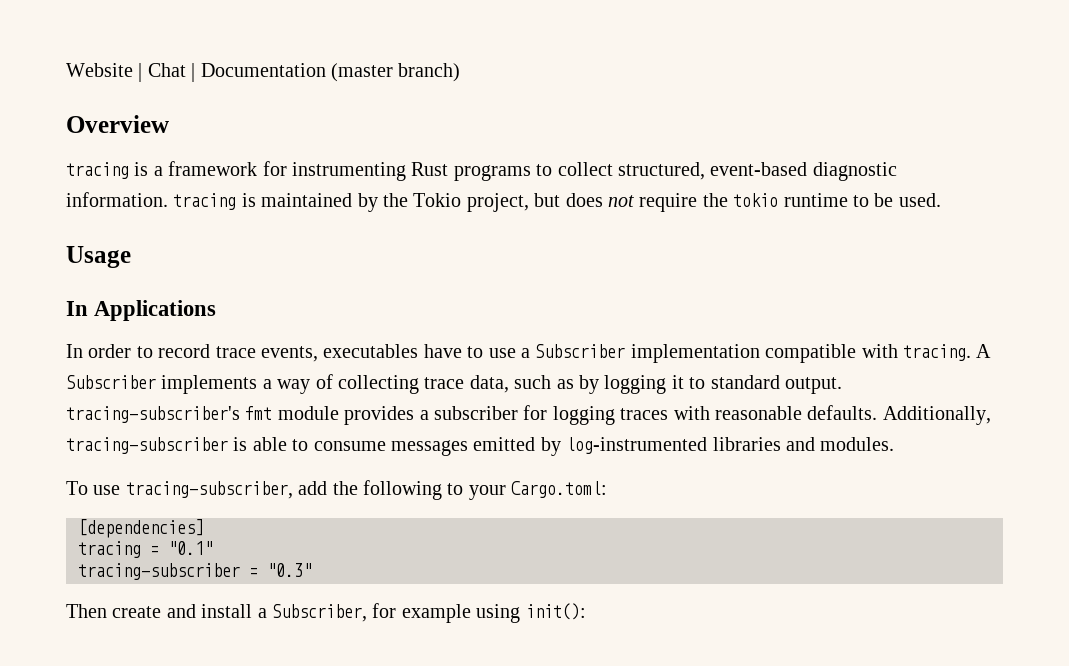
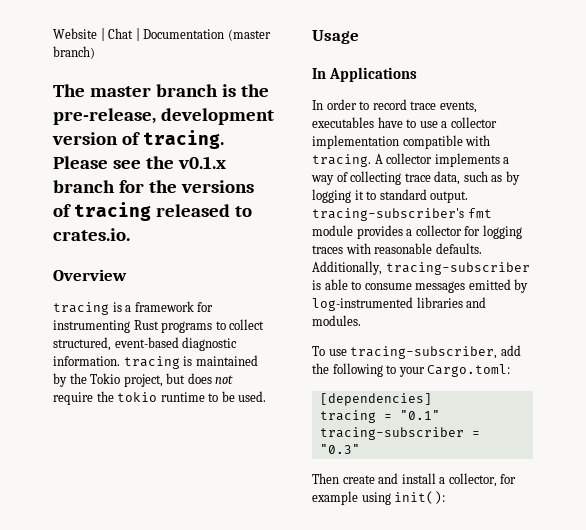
+ The master branch is the pre-release, development version of tracing. Please see the v0.1.x branch for the versions of tracing released to crates.io.
- In order to record trace events, executables have to use a Subscriber implementation compatible with tracing.
+ In order to record trace events, executables have to use a collector implementation compatible with tracing.
- A Subscriber implements a way of collecting trace data, such as by logging it to standard output. tracing-subscriber's fmt module provides a subscriber for logging traces with reasonable defaults.
+ A collector implements a way of collecting trace data, such as by logging it to standard output. tracing-subscriber's fmt module provides a collector for logging traces with reasonable defaults.
- Then create and install a Subscriber, for example using init():
+ Then create and install a collector, for example using init():

